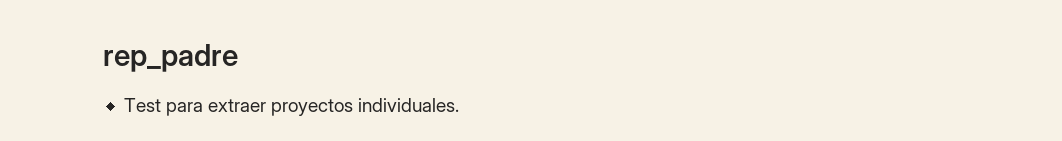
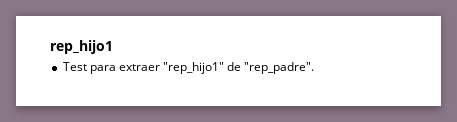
- rep_padre
+ rep_hijo1
- Test para extraer proyectos individuales.
+ Test para extraer "rep_hijo1" de "rep_padre".

